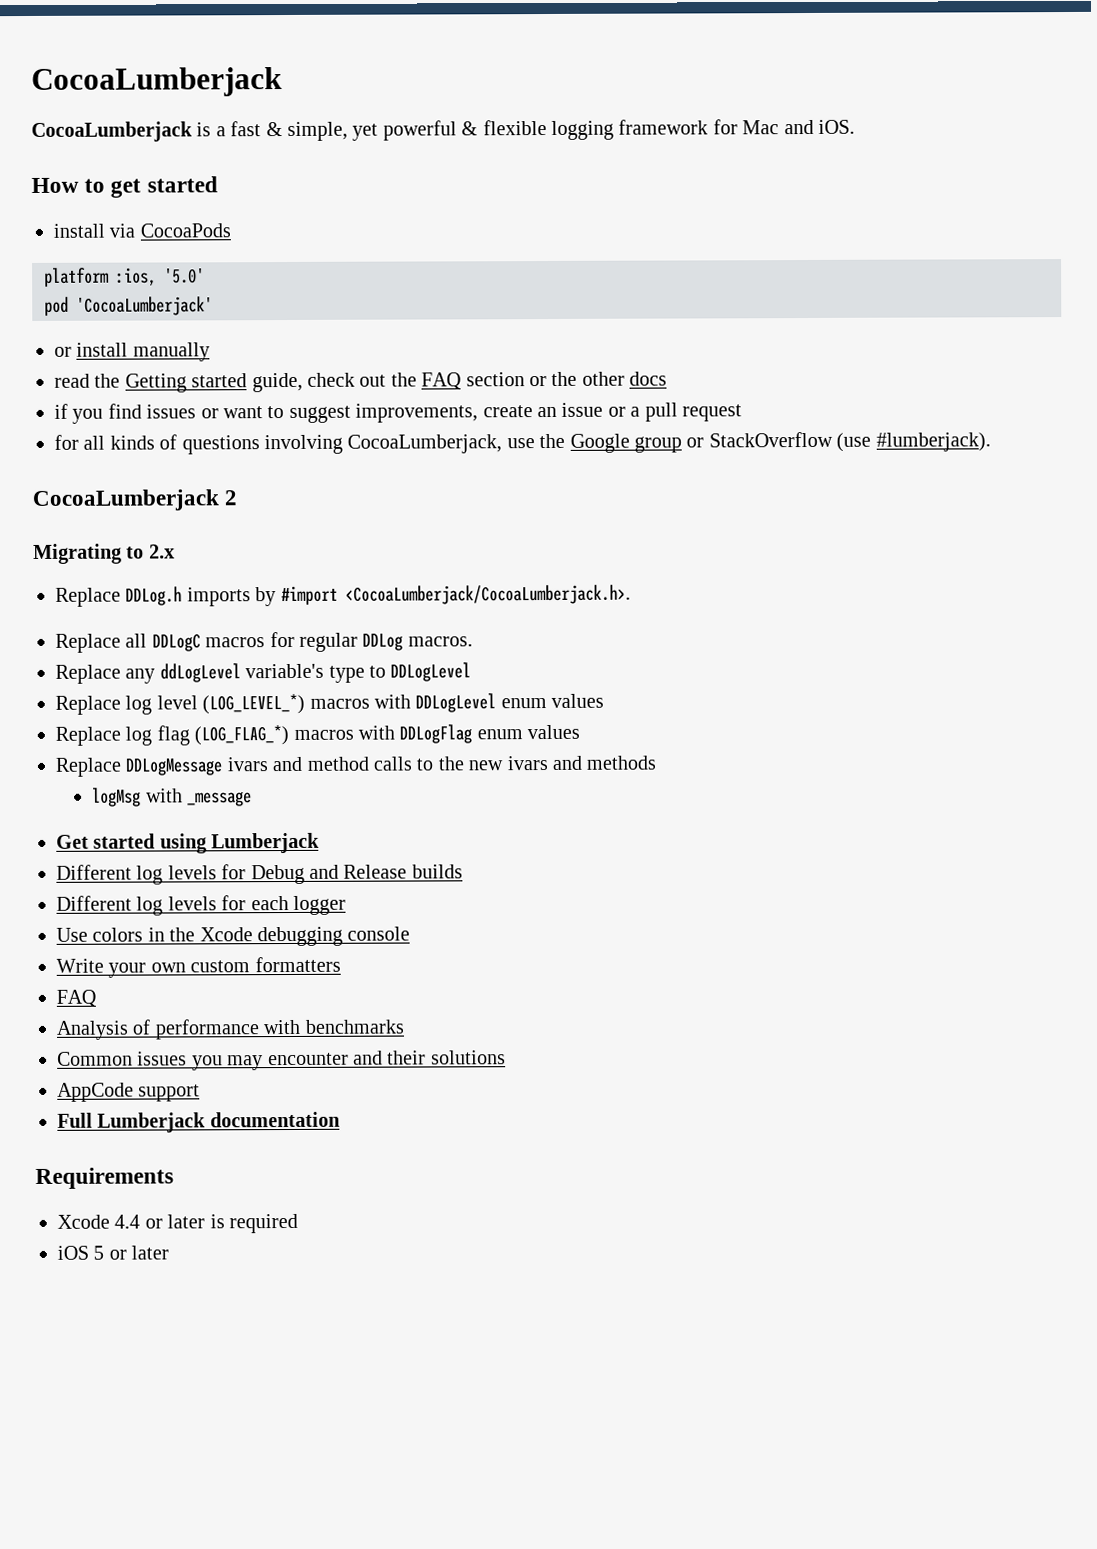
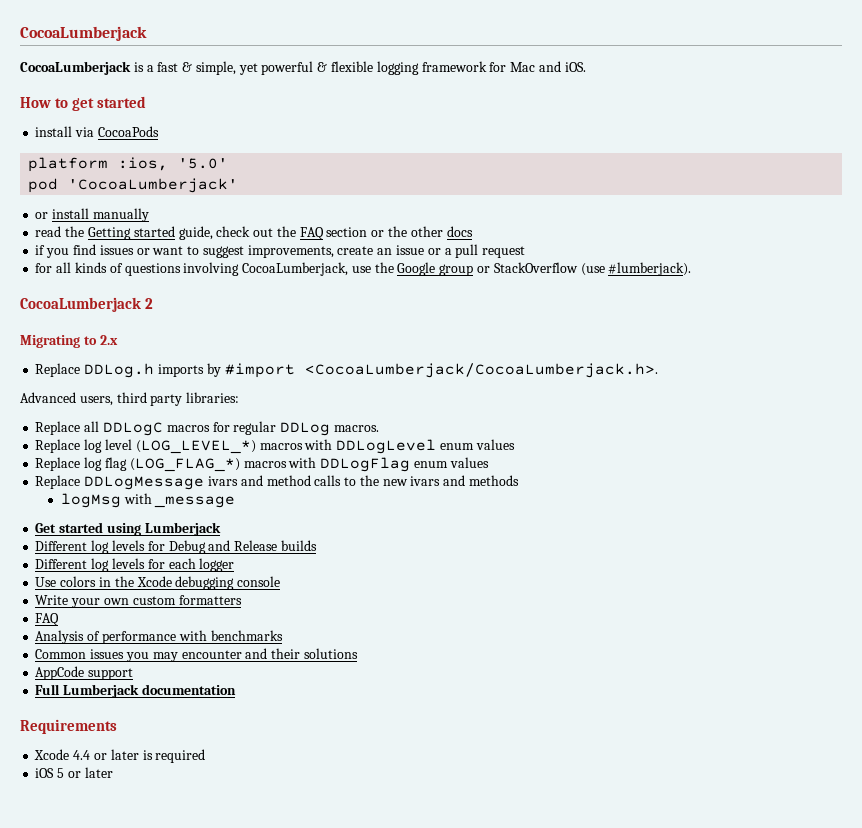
+ Advanced users, third party libraries:
- Replace any ddLogLevel variable's type to DDLogLevel

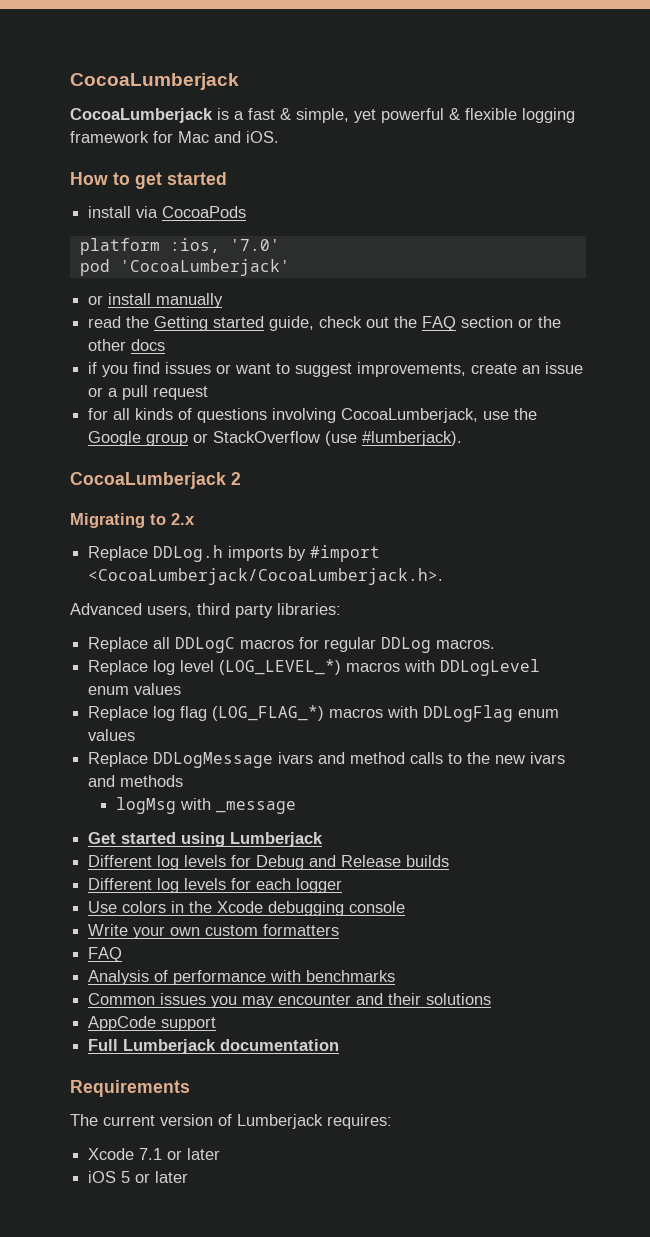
- platform :ios, '5.0'
+ platform :ios, '7.0'
- Xcode 4.4 or later is required
+ The current version of Lumberjack requires:
+ Xcode 7.1 or later

